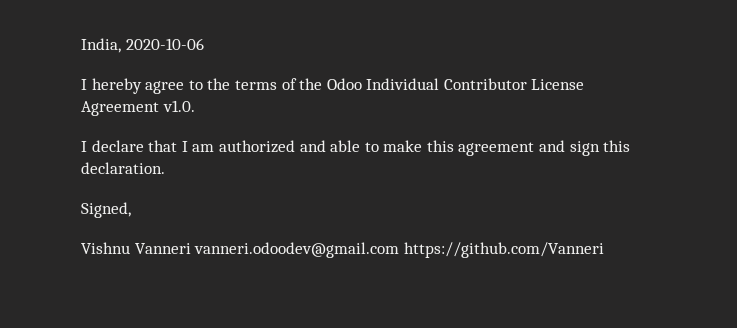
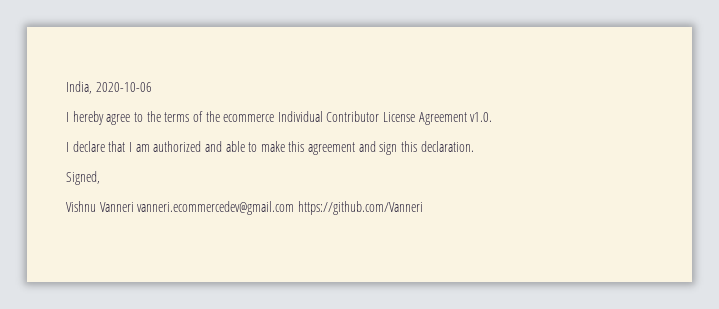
- I hereby agree to the terms of the Odoo Individual Contributor License Agreement v1.0.
+ I hereby agree to the terms of the ecommerce Individual Contributor License Agreement v1.0.
- Vishnu Vanneri vanneri.odoodev@gmail.com https://github.com/Vanneri
+ Vishnu Vanneri vanneri.ecommercedev@gmail.com https://github.com/Vanneri

